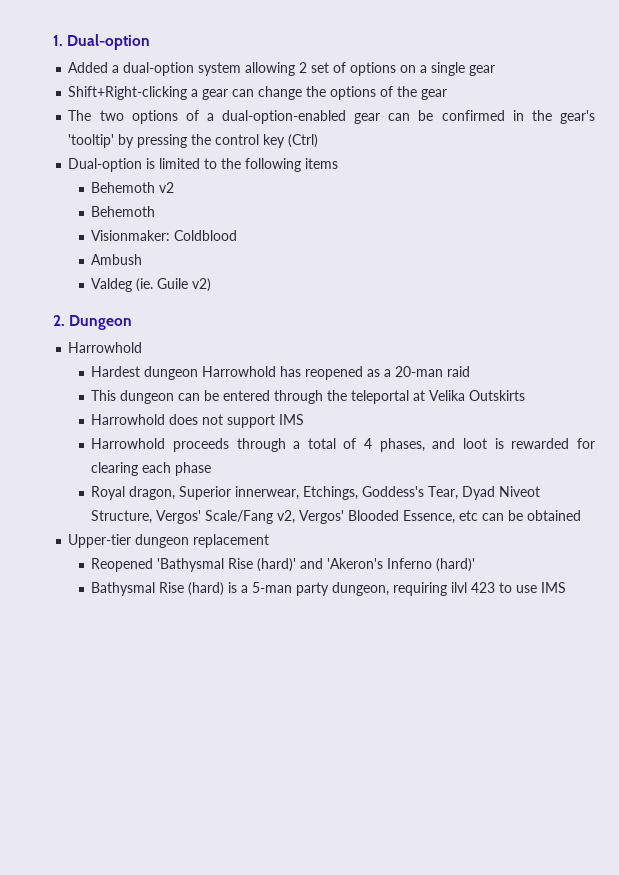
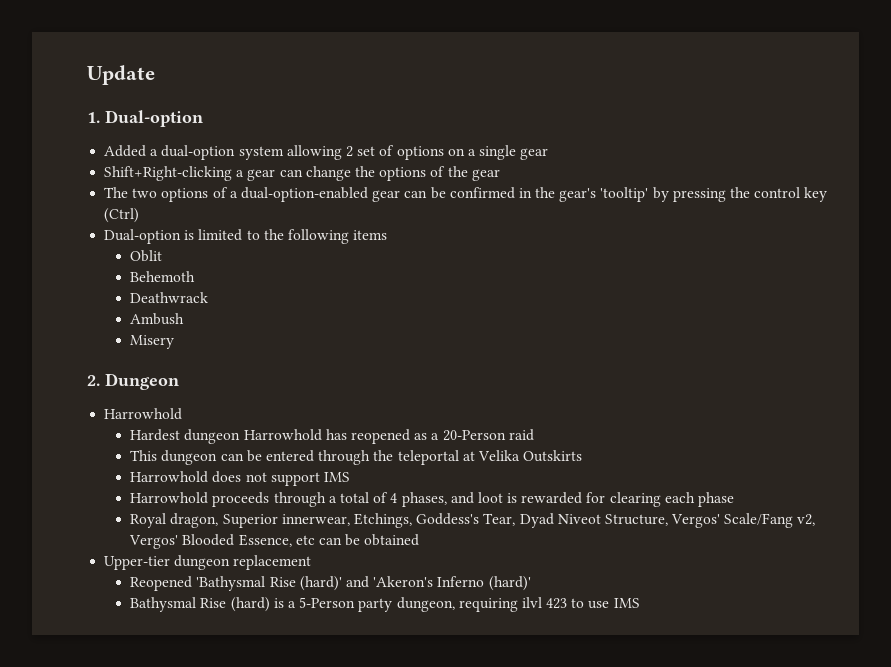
+ Update
- Behemoth v2
+ Oblit
- Visionmaker: Coldblood
+ Deathwrack
- Valdeg (ie. Guile v2)
+ Misery
- Hardest dungeon Harrowhold has reopened as a 20-man raid
+ Hardest dungeon Harrowhold has reopened as a 20-Person raid
- Bathysmal Rise (hard) is a 5-man party dungeon, requiring ilvl 423 to use IMS
+ Bathysmal Rise (hard) is a 5-Person party dungeon, requiring ilvl 423 to use IMS

